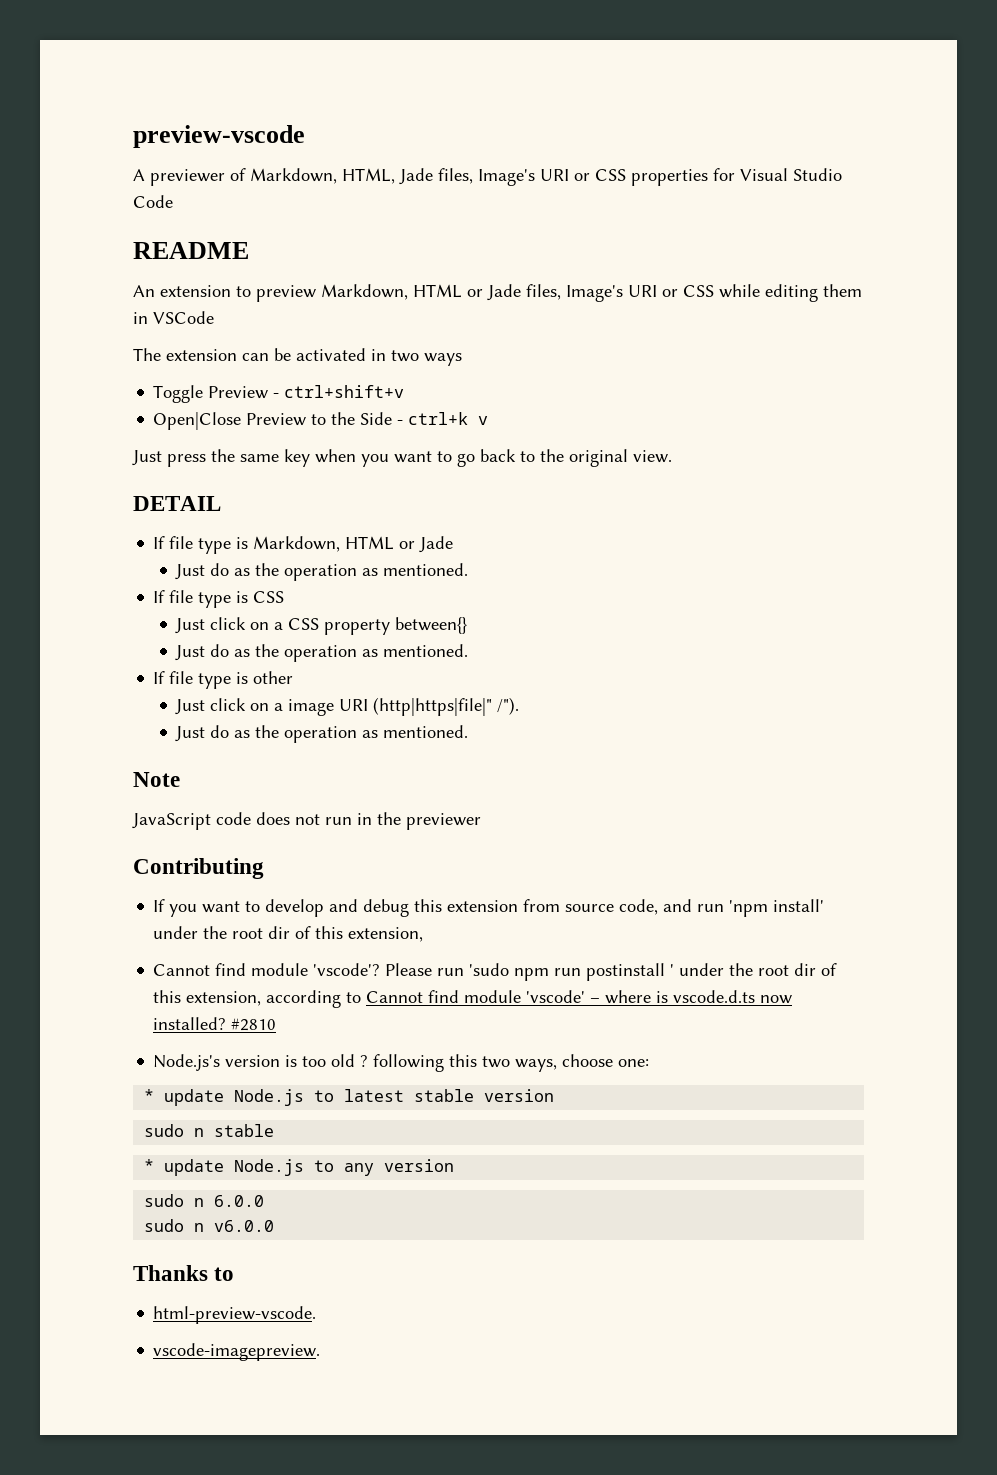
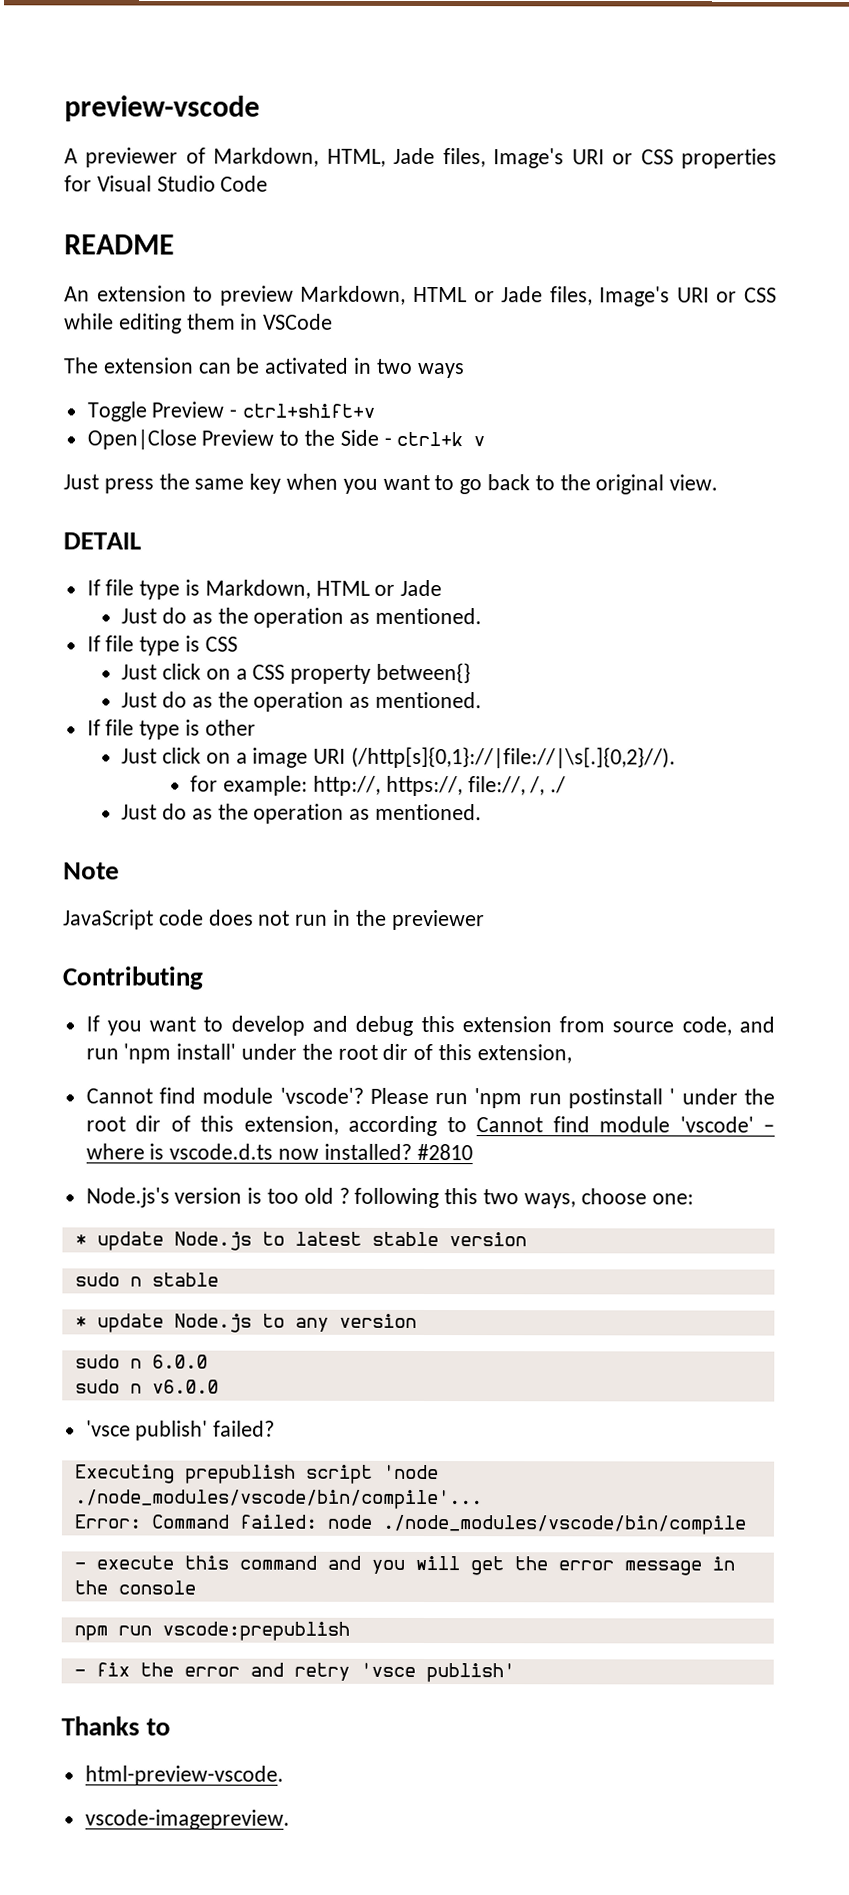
- Just click on a image URI (http|https|file|" /").
+ Just click on a image URI (/http[s]{0,1}://|file://|\s[.]{0,2}//).
+ for example: http://, https://, file://, /, ./
- Please run 'sudo npm run postinstall ' under the root dir of this extension, according to Cannot find module 'vscode' – where is vscode.d.ts now installed?
+ Please run 'npm run postinstall ' under the root dir of this extension, according to Cannot find module 'vscode' – where is vscode.d.ts now installed?
+ 'vsce publish' failed?
+ Executing prepublish script 'node ./node_modules/vscode/bin/compile'...
+ Error: Command failed: node ./node_modules/vscode/bin/compile
+ - execute this command and you will get the error message in the console
+ npm run vscode:prepublish
+ - fix the error and retry 'vsce publish'

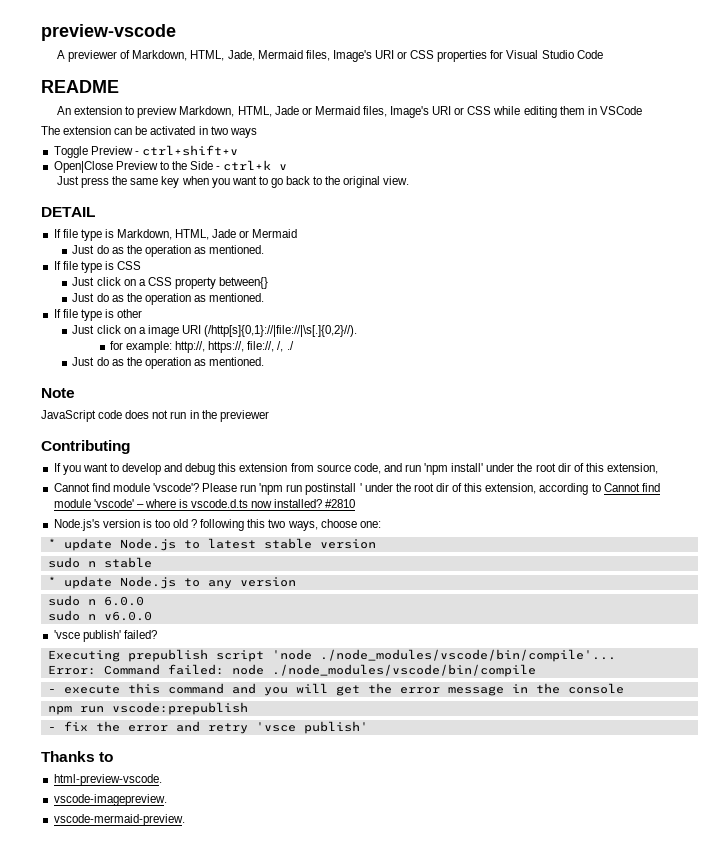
- A previewer of Markdown, HTML, Jade files, Image's URI or CSS properties for Visual Studio Code
+ A previewer of Markdown, HTML, Jade, Mermaid files, Image's URI or CSS properties for Visual Studio Code
- An extension to preview Markdown, HTML or Jade files, Image's URI or CSS while editing them in VSCode
+ An extension to preview Markdown, HTML, Jade or Mermaid files, Image's URI or CSS while editing them in VSCode
- If file type is Markdown, HTML or Jade
+ If file type is Markdown, HTML, Jade or Mermaid
+ vscode-mermaid-preview.

